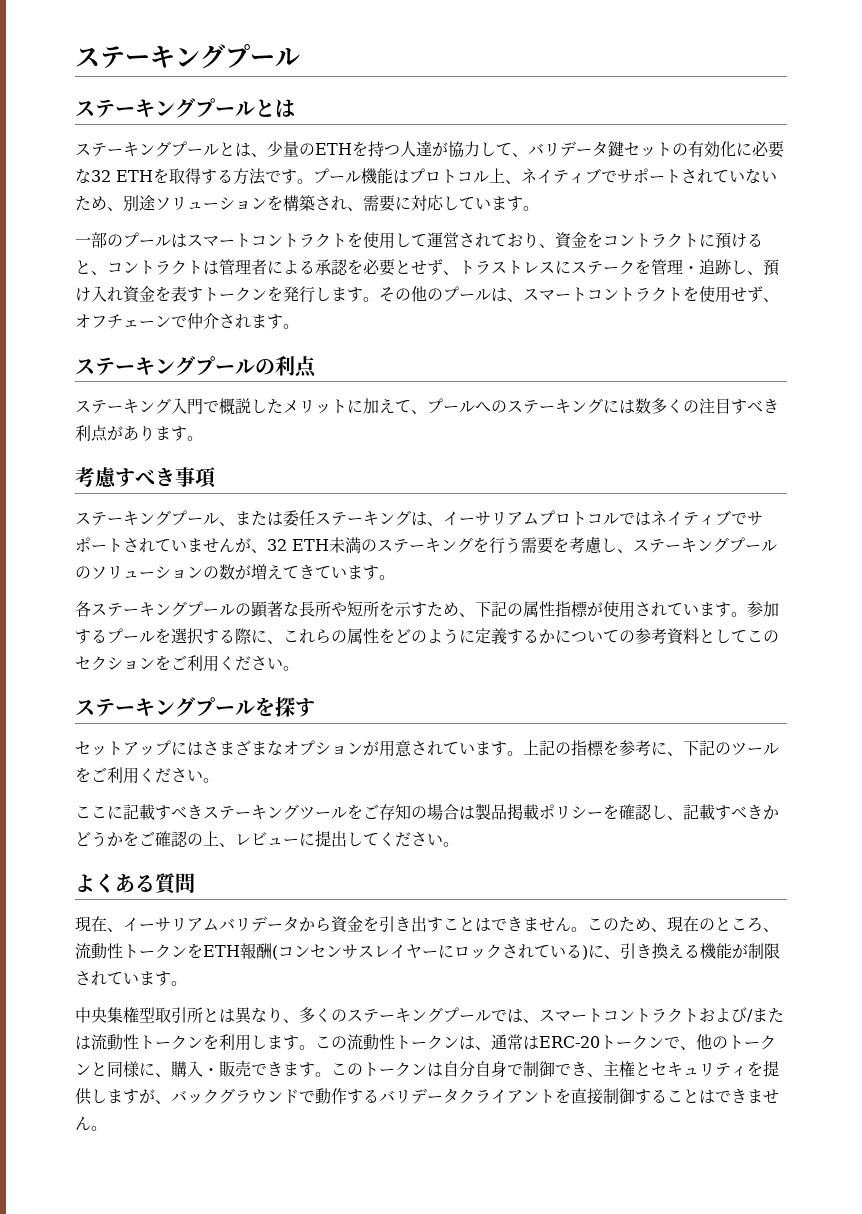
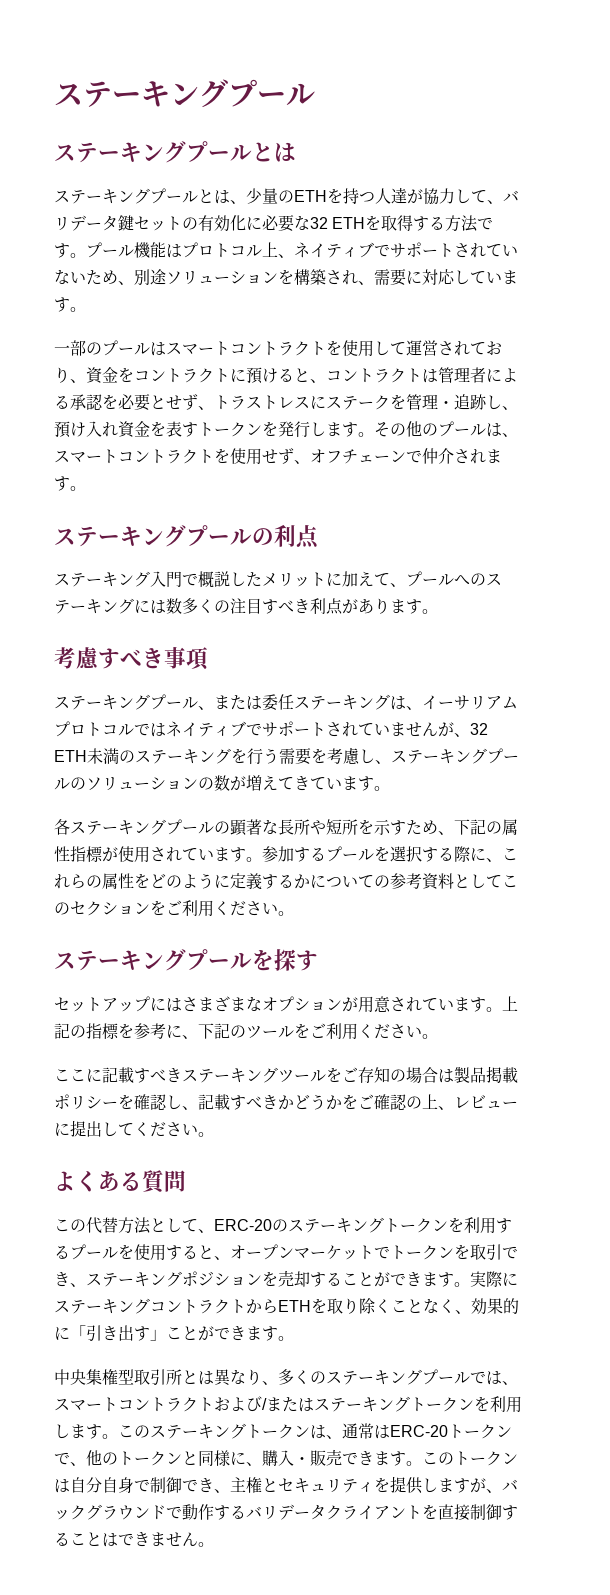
- 現在、イーサリアムバリデータから資金を引き出すことはできません。このため、現在のところ、流動性トークンをETH報酬(コンセンサスレイヤーにロックされている)に、引き換える機能が制限されています。
+ この代替方法として、ERC-20のステーキングトークンを利用するプールを使用すると、オープンマーケットでトークンを取引でき、ステーキングポジションを売却することができます。実際にステーキングコントラクトからETHを取り除くことなく、効果的に「引き出す」ことができます。
- 中央集権型取引所とは異なり、多くのステーキングプールでは、スマートコントラクトおよび/または流動性トークンを利用します。
+ 中央集権型取引所とは異なり、多くのステーキングプールでは、スマートコントラクトおよび/またはステーキングトークンを利用します。
- この流動性トークンは、通常はERC-20トークンで、他のトークンと同様に、購入・販売できます。
+ このステーキングトークンは、通常はERC-20トークンで、他のトークンと同様に、購入・販売できます。

